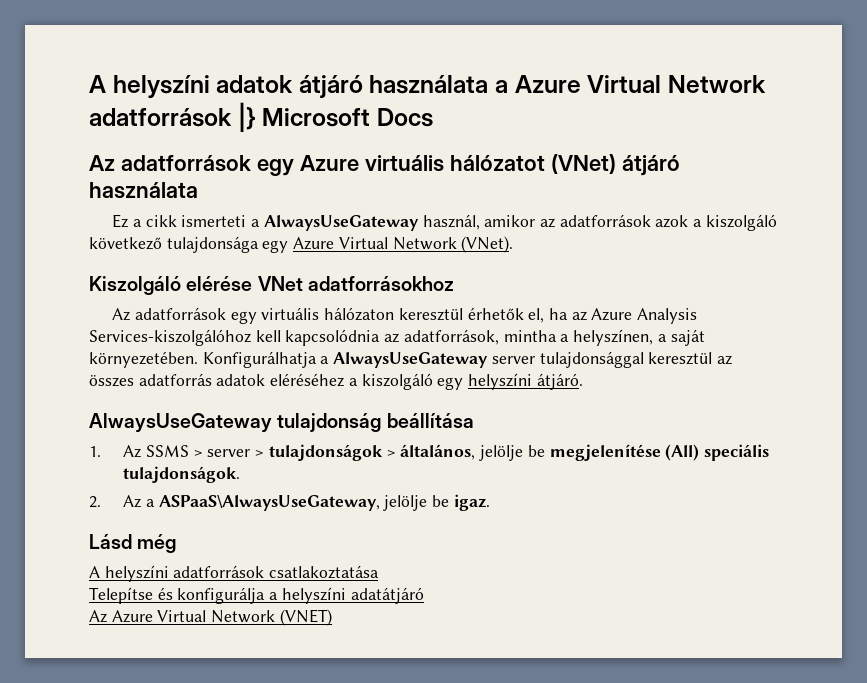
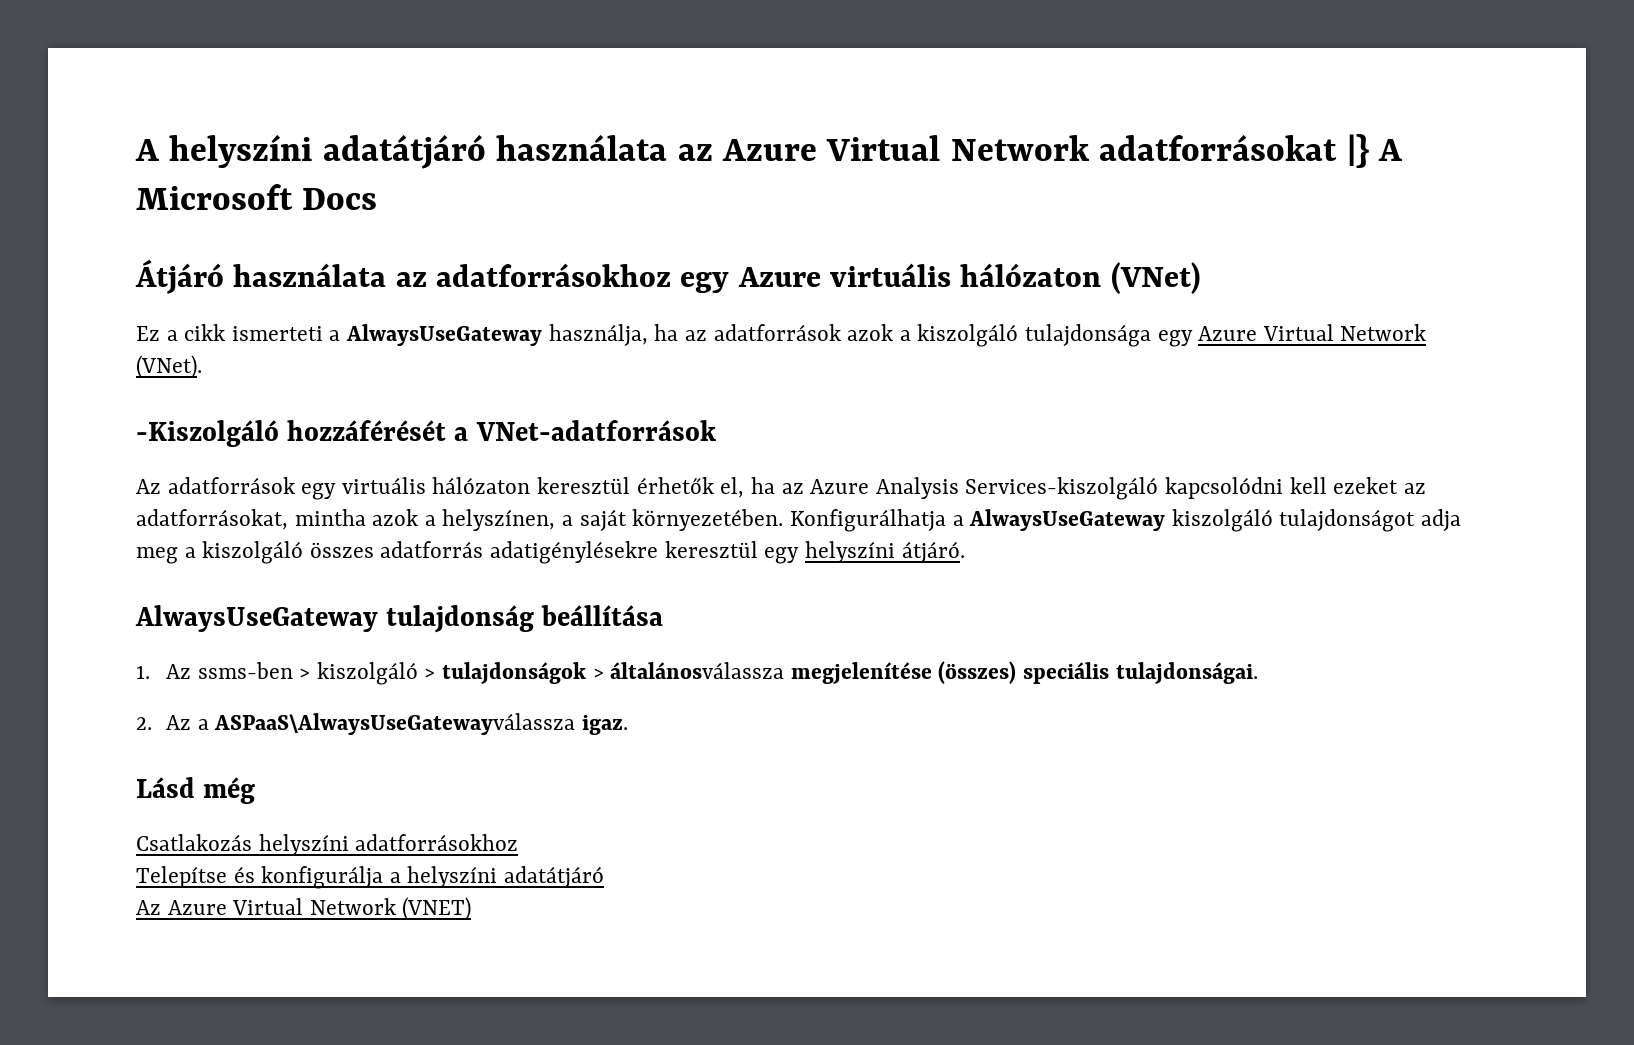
- A helyszíni adatok átjáró használata a Azure Virtual Network adatforrások |} Microsoft Docs
- Az adatforrások egy Azure virtuális hálózatot (VNet) átjáró használata
+ A helyszíni adatátjáró használata az Azure Virtual Network adatforrásokat |} A Microsoft Docs
+ Átjáró használata az adatforrásokhoz egy Azure virtuális hálózaton (VNet)
- Ez a cikk ismerteti a AlwaysUseGateway használ, amikor az adatforrások azok a kiszolgáló következő tulajdonsága egy Azure Virtual Network (VNet).
+ Ez a cikk ismerteti a AlwaysUseGateway használja, ha az adatforrások azok a kiszolgáló tulajdonsága egy Azure Virtual Network (VNet).
- Kiszolgáló elérése VNet adatforrásokhoz
+ -Kiszolgáló hozzáférését a VNet-adatforrások
- Az adatforrások egy virtuális hálózaton keresztül érhetők el, ha az Azure Analysis Services-kiszolgálóhoz kell kapcsolódnia az adatforrások, mintha a helyszínen, a saját környezetében.
+ Az adatforrások egy virtuális hálózaton keresztül érhetők el, ha az Azure Analysis Services-kiszolgáló kapcsolódni kell ezeket az adatforrásokat, mintha azok a helyszínen, a saját környezetében.
- Konfigurálhatja a AlwaysUseGateway server tulajdonsággal keresztül az összes adatforrás adatok eléréséhez a kiszolgáló egy helyszíni átjáró.
+ Konfigurálhatja a AlwaysUseGateway kiszolgáló tulajdonságot adja meg a kiszolgáló összes adatforrás adatigénylésekre keresztül egy helyszíni átjáró.
- 1. Az SSMS > server > tulajdonságok > általános, jelölje be megjelenítése (All) speciális tulajdonságok.
+ 1. Az ssms-ben > kiszolgáló > tulajdonságok > általánosválassza megjelenítése (összes) speciális tulajdonságai.
- 2. Az a ASPaaS\AlwaysUseGateway, jelölje be igaz.
+ 2. Az a ASPaaS\AlwaysUseGatewayválassza igaz.
- A helyszíni adatforrások csatlakoztatása
+ Csatlakozás helyszíni adatforrásokhoz

